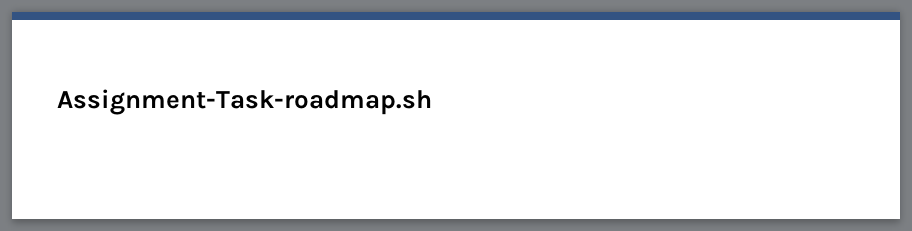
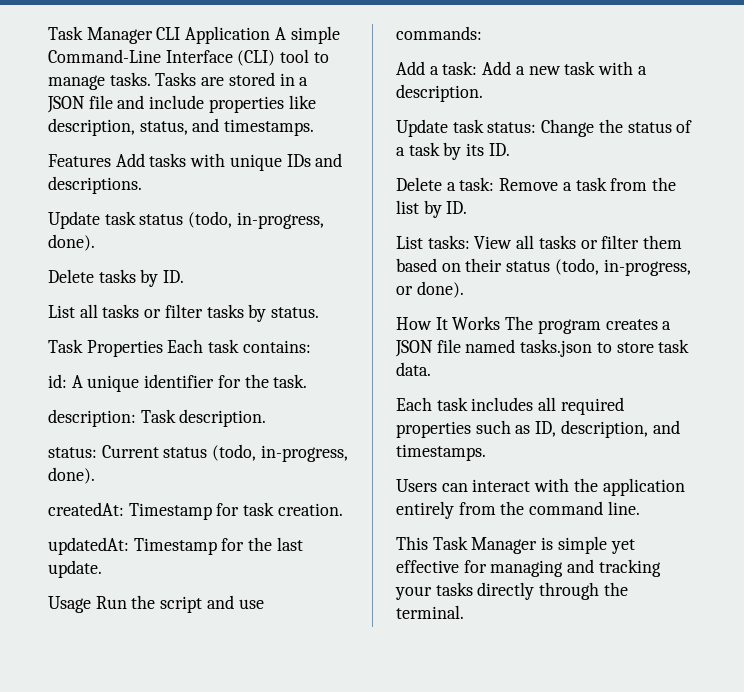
- Assignment-Task-roadmap.sh
+ Task Manager CLI Application A simple Command-Line Interface (CLI) tool to manage tasks. Tasks are stored in a JSON file and include properties like description, status, and timestamps.
+ Features Add tasks with unique IDs and descriptions.
+ Update task status (todo, in-progress, done).
+ Delete tasks by ID.
+ List all tasks or filter tasks by status.
+ Task Properties Each task contains:
+ id: A unique identifier for the task.
+ description: Task description.
+ status: Current status (todo, in-progress, done).
+ createdAt: Timestamp for task creation.
+ updatedAt: Timestamp for the last update.
+ Usage Run the script and use commands:
+ Add a task: Add a new task with a description.
+ Update task status: Change the status of a task by its ID.
+ Delete a task: Remove a task from the list by ID.
+ List tasks: View all tasks or filter them based on their status (todo, in-progress, or done).
+ How It Works The program creates a JSON file named tasks.json to store task data.
+ Each task includes all required properties such as ID, description, and timestamps.
+ Users can interact with the application entirely from the command line.
+ This Task Manager is simple yet effective for managing and tracking your tasks directly through the terminal.

